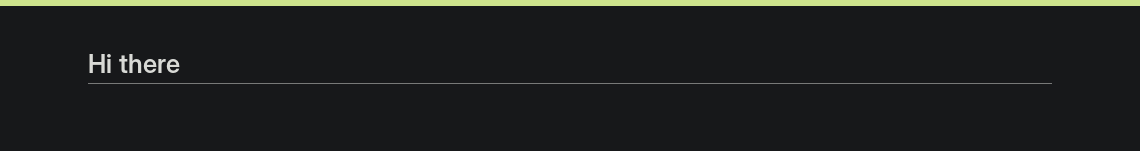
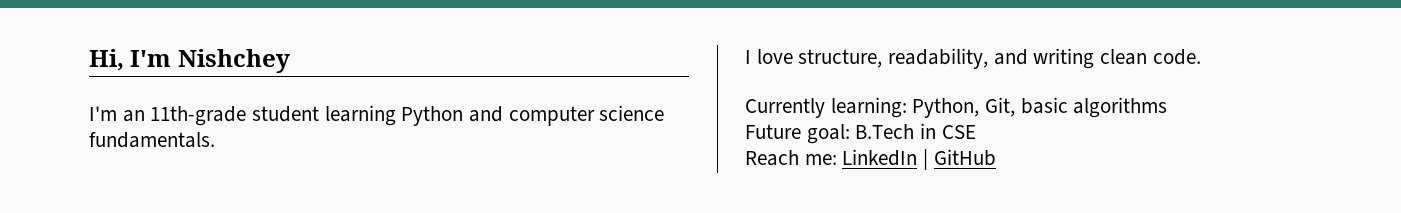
- Hi there
+ Hi, I'm Nishchey
+ I'm an 11th-grade student learning Python and computer science fundamentals.
+ I love structure, readability, and writing clean code.
+ Currently learning: Python, Git, basic algorithms
+ Future goal: B.Tech in CSE
+ Reach me: LinkedIn | GitHub

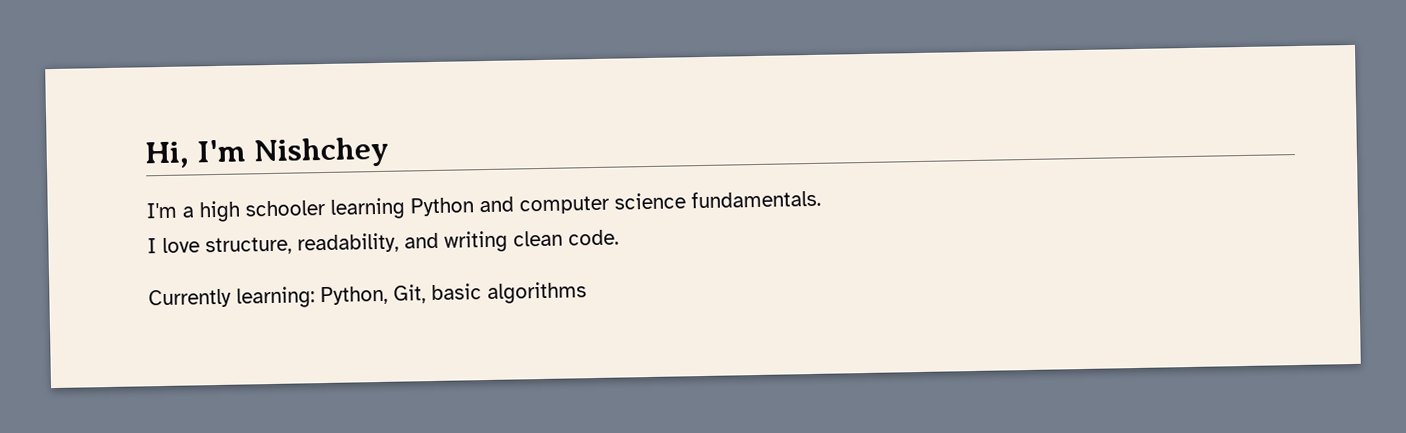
- I'm an 11th-grade student learning Python and computer science fundamentals.
+ I'm a high schooler learning Python and computer science fundamentals.
- Future goal: B.Tech in CSE
- Reach me: LinkedIn | GitHub

